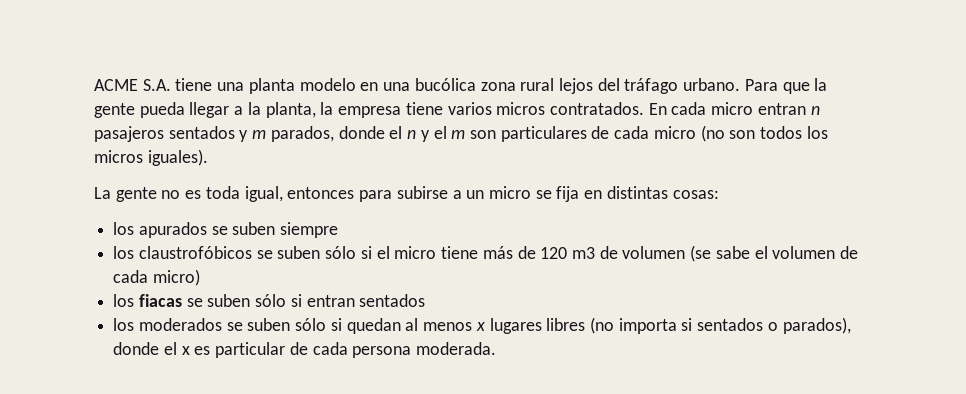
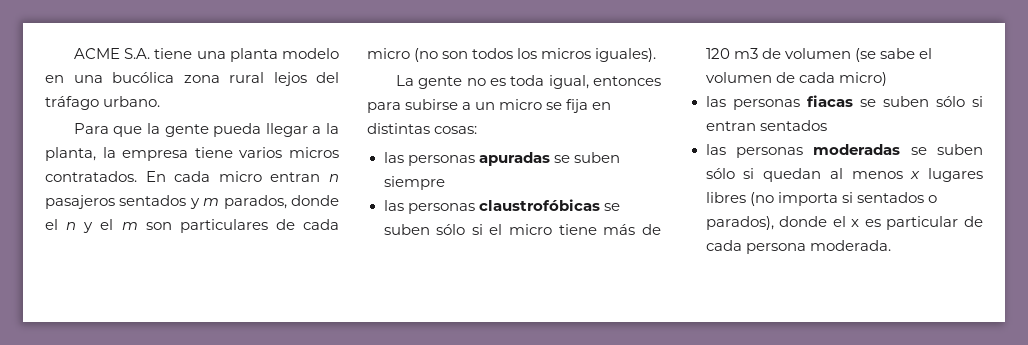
- ACME S.A. tiene una planta modelo en una bucólica zona rural lejos del tráfago urbano. Para que la gente pueda llegar a la planta, la empresa tiene varios micros contratados.
+ ACME S.A. tiene una planta modelo en una bucólica zona rural lejos del tráfago urbano.
+ Para que la gente pueda llegar a la planta, la empresa tiene varios micros contratados.
- los apurados se suben siempre
+ las personas apuradas se suben siempre
- los claustrofóbicos se suben sólo si el micro tiene más de 120 m3 de volumen (se sabe el volumen de cada micro)
+ las personas claustrofóbicas se suben sólo si el micro tiene más de 120 m3 de volumen (se sabe el volumen de cada micro)
- los fiacas se suben sólo si entran sentados
+ las personas fiacas se suben sólo si entran sentados
- los moderados se suben sólo si quedan al menos x lugares libres (no importa si sentados o parados), donde el x es particular de cada persona moderada.
+ las personas moderadas se suben sólo si quedan al menos x lugares libres (no importa si sentados o parados), donde el x es particular de cada persona moderada.

